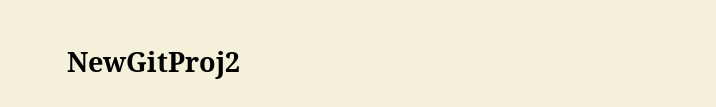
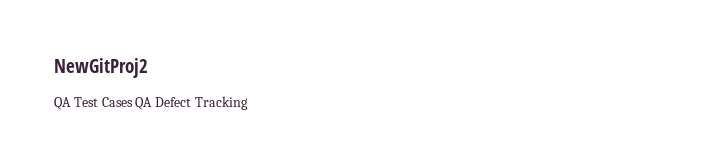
+ QA Test Cases QA Defect Tracking

